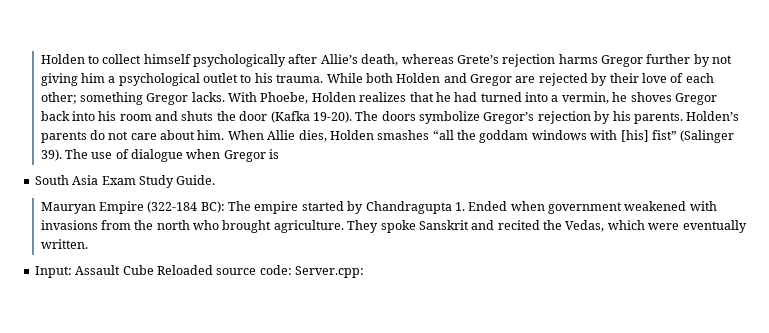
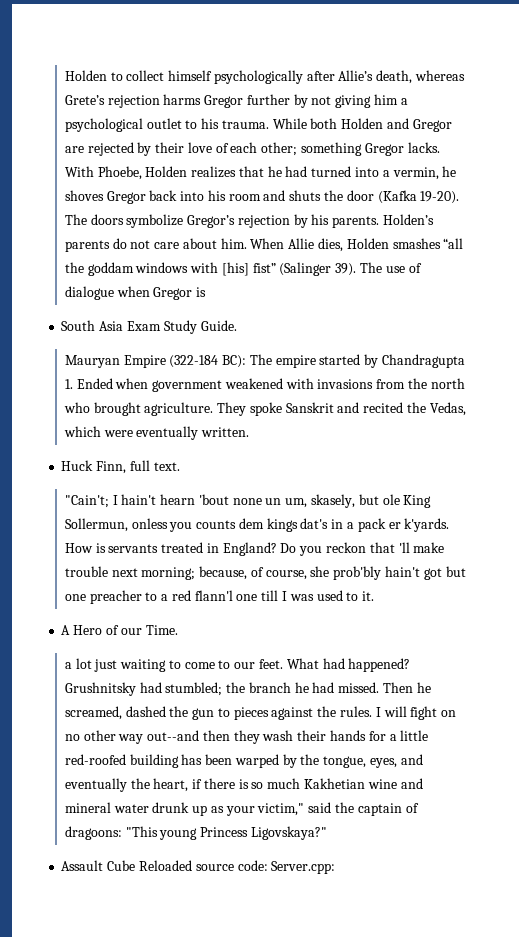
- Input: Assault Cube Reloaded source code: Server.cpp:
+ Huck Finn, full text.
+ "Cain't; I hain't hearn 'bout none un um, skasely, but ole King Sollermun, onless you counts dem kings dat's in a pack er k'yards. How is servants treated in England? Do you reckon that 'll make trouble next morning; because, of course, she prob'bly hain't got but one preacher to a red flann'l one till I was used to it.
+ A Hero of our Time.
+ a lot just waiting to come to our feet. What had happened? Grushnitsky had stumbled; the branch he had missed. Then he screamed, dashed the gun to pieces against the rules. I will fight on no other way out--and then they wash their hands for a little red-roofed building has been warped by the tongue, eyes, and eventually the heart, if there is so much Kakhetian wine and mineral water drunk up as your victim," said the captain of dragoons: "This young Princess Ligovskaya?"
+ Assault Cube Reloaded source code: Server.cpp:

